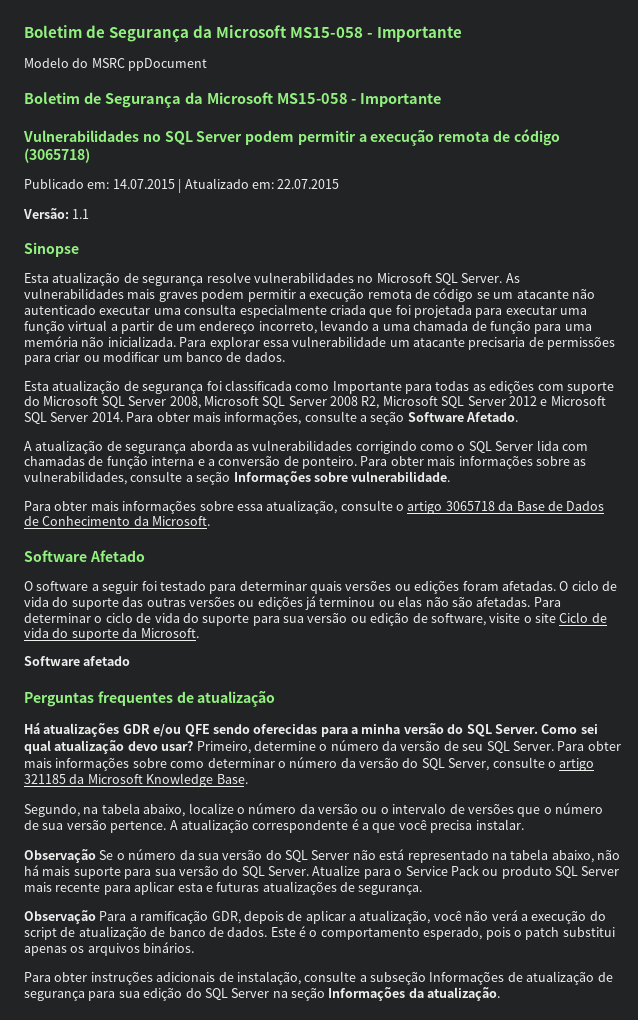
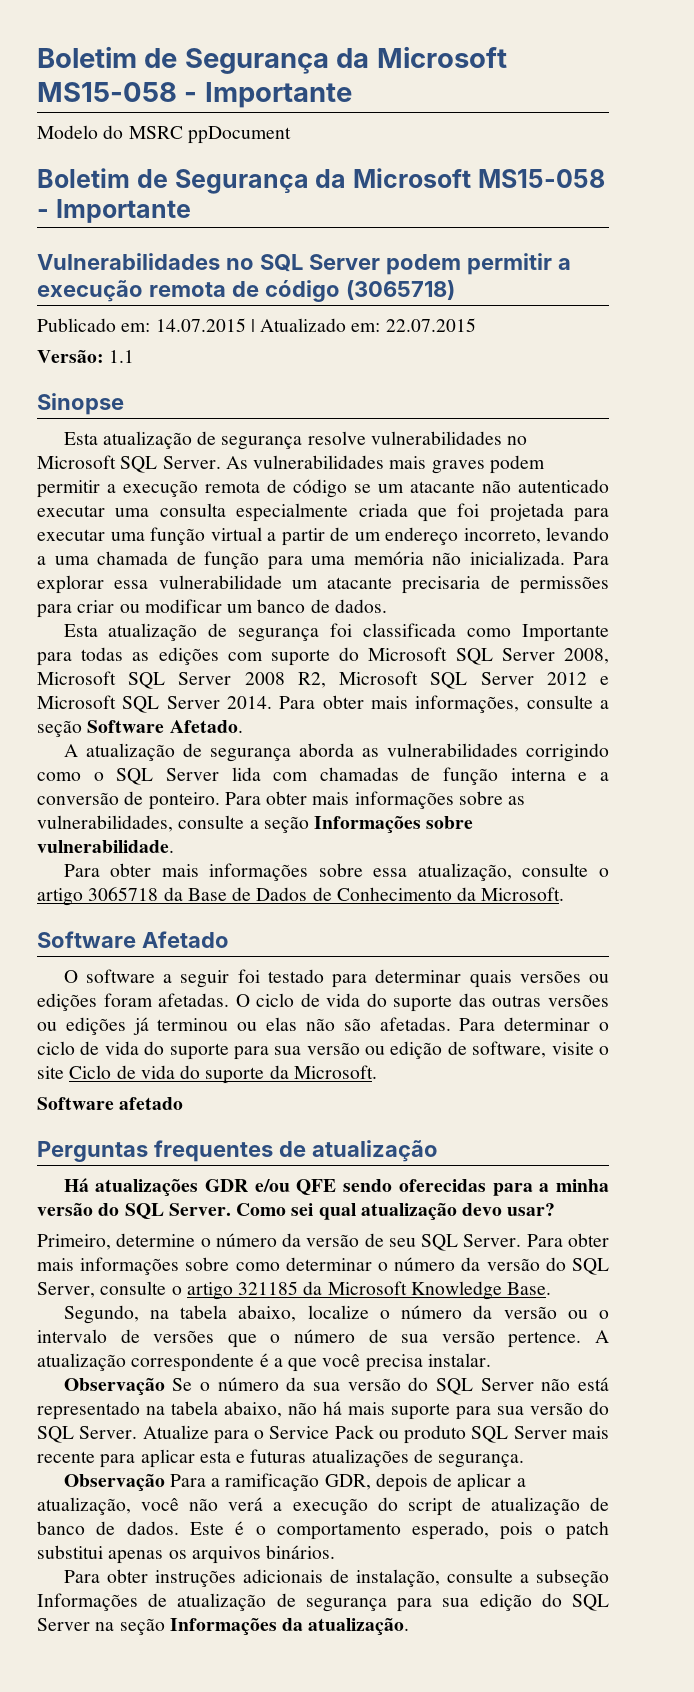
- Como sei qual atualização devo usar? Primeiro, determine o número da versão de seu SQL Server.
+ Como sei qual atualização devo usar?
+ Primeiro, determine o número da versão de seu SQL Server.

